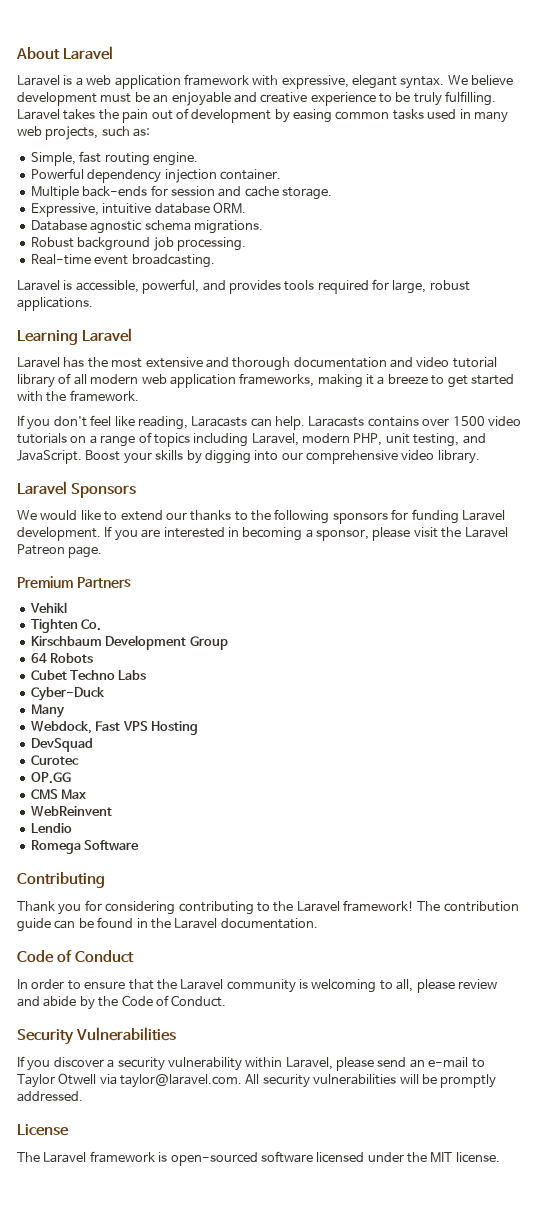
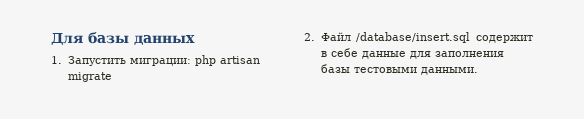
- About Laravel
- Laravel is a web application framework with expressive, elegant syntax. We believe development must be an enjoyable and creative experience to be truly fulfilling. Laravel takes the pain out of development by easing common tasks used in many web projects, such as:
- Simple, fast routing engine.
- Powerful dependency injection container.
- Multiple back-ends for session and cache storage.
- Expressive, intuitive database ORM.
- Database agnostic schema migrations.
- Robust background job processing.
- Real-time event broadcasting.
- Laravel is accessible, powerful, and provides tools required for large, robust applications.
- Learning Laravel
- Laravel has the most extensive and thorough documentation and video tutorial library of all modern web application frameworks, making it a breeze to get started with the framework.
- If you don't feel like reading, Laracasts can help. Laracasts contains over 1500 video tutorials on a range of topics including Laravel, modern PHP, unit testing, and JavaScript. Boost your skills by digging into our comprehensive video library.
- Laravel Sponsors
- We would like to extend our thanks to the following sponsors for funding Laravel development. If you are interested in becoming a sponsor, please visit the Laravel Patreon page.
- Premium Partners
- Vehikl
- Tighten Co.
- Kirschbaum Development Group
- 64 Robots
- Cubet Techno Labs
- Cyber-Duck
- Many
- Webdock, Fast VPS Hosting
- DevSquad
- Curotec
- OP.GG
- CMS Max
- WebReinvent
- Lendio
- Romega Software
- Contributing
- Thank you for considering contributing to the Laravel framework! The contribution guide can be found in the Laravel documentation.
- Code of Conduct
- In order to ensure that the Laravel community is welcoming to all, please review and abide by the Code of Conduct.
- Security Vulnerabilities
- If you discover a security vulnerability within Laravel, please send an e-mail to Taylor Otwell via taylor@laravel.com. All security vulnerabilities will be promptly addressed.
- License
- The Laravel framework is open-sourced software licensed under the MIT license.
+ Для базы данных
+ 1. Запустить миграции: php artisan migrate
+ 2. Файл /database/insert.sql содержит в себе данные для заполнения базы тестовыми данными.

